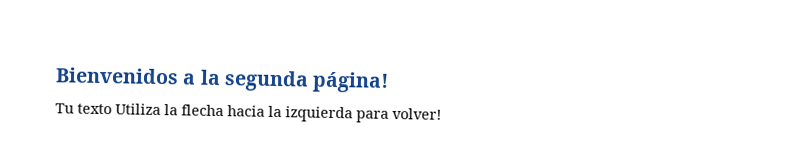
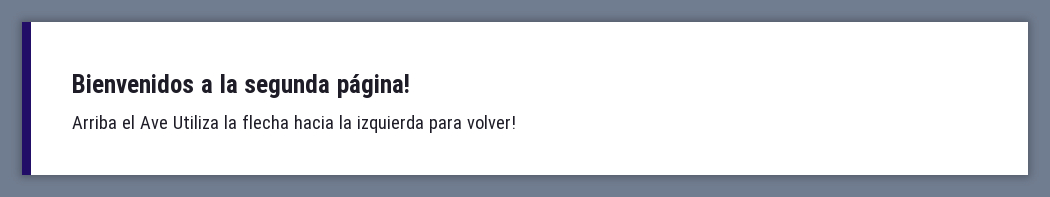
- Tu texto Utiliza la flecha hacia la izquierda para volver!
+ Arriba el Ave Utiliza la flecha hacia la izquierda para volver!

